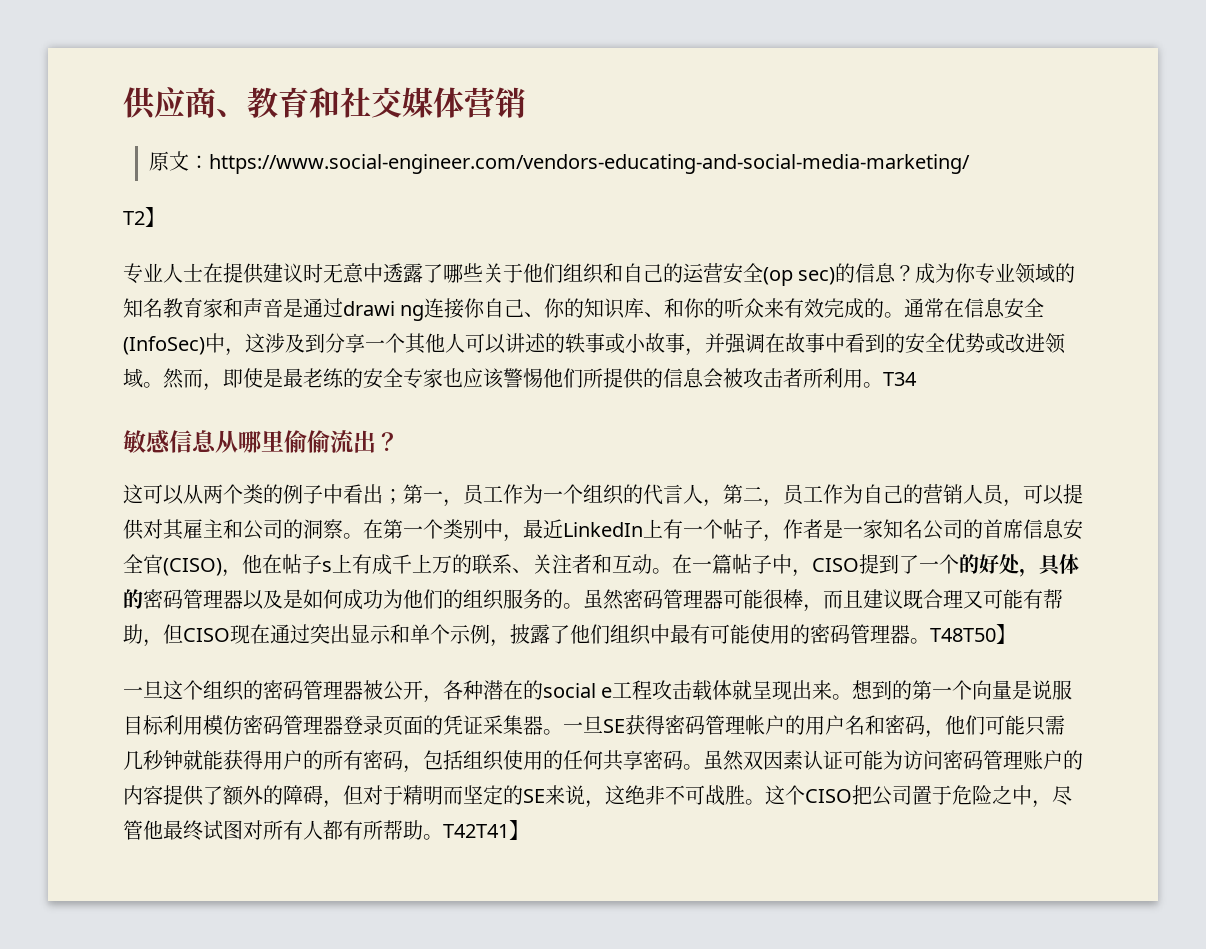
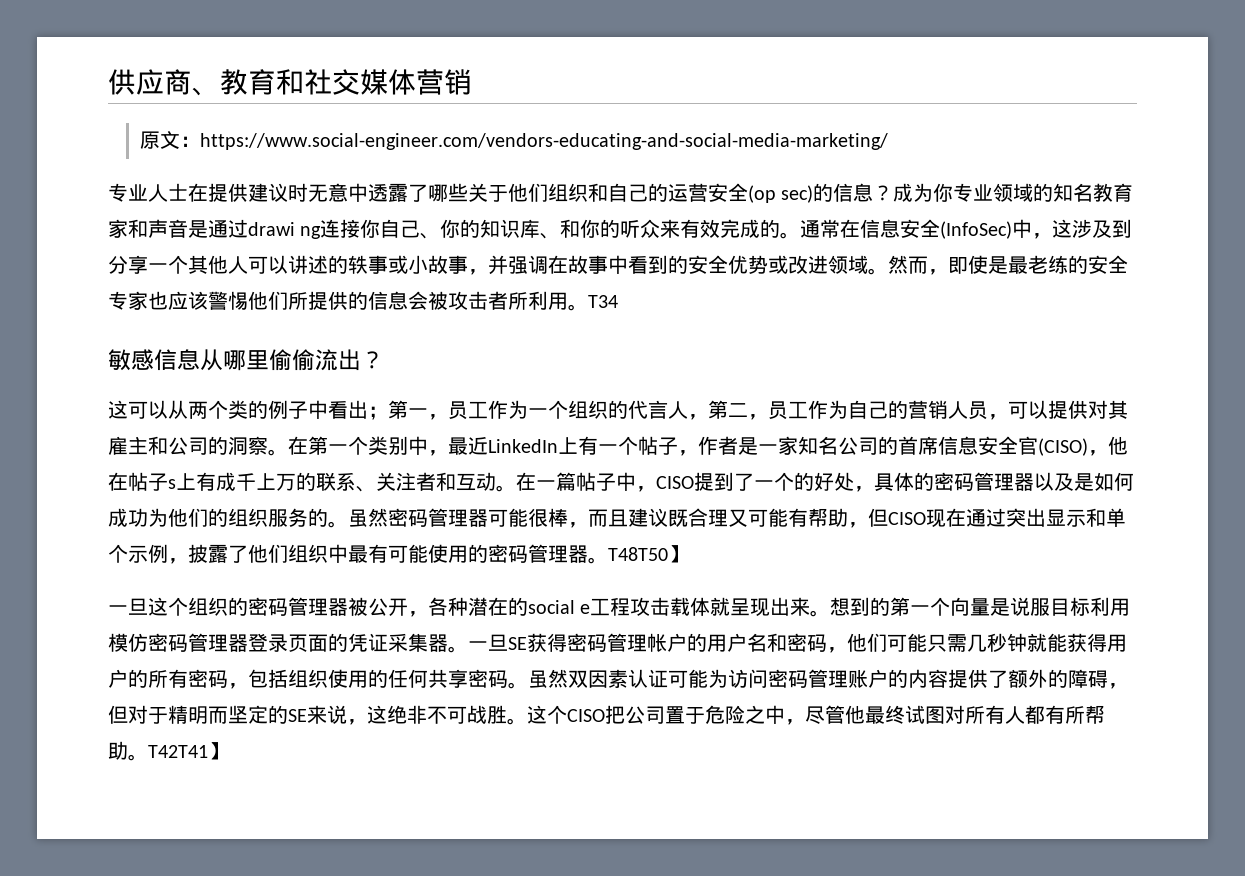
- T2】

